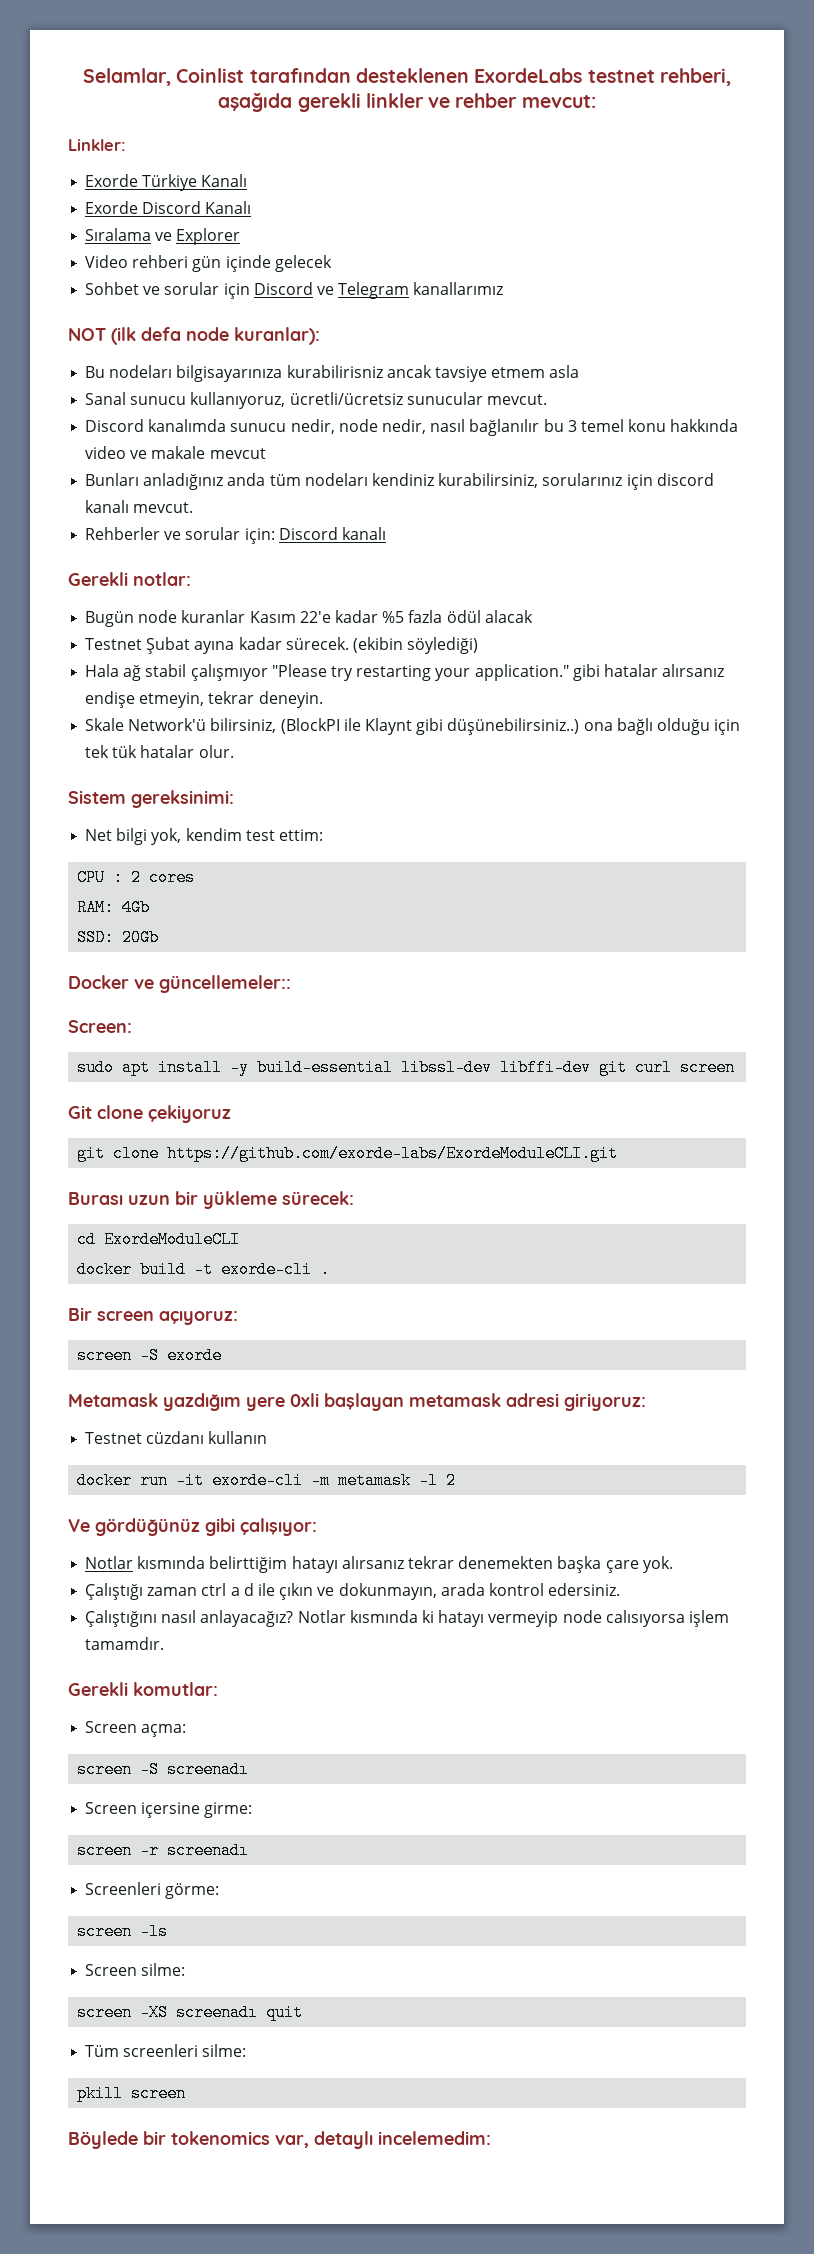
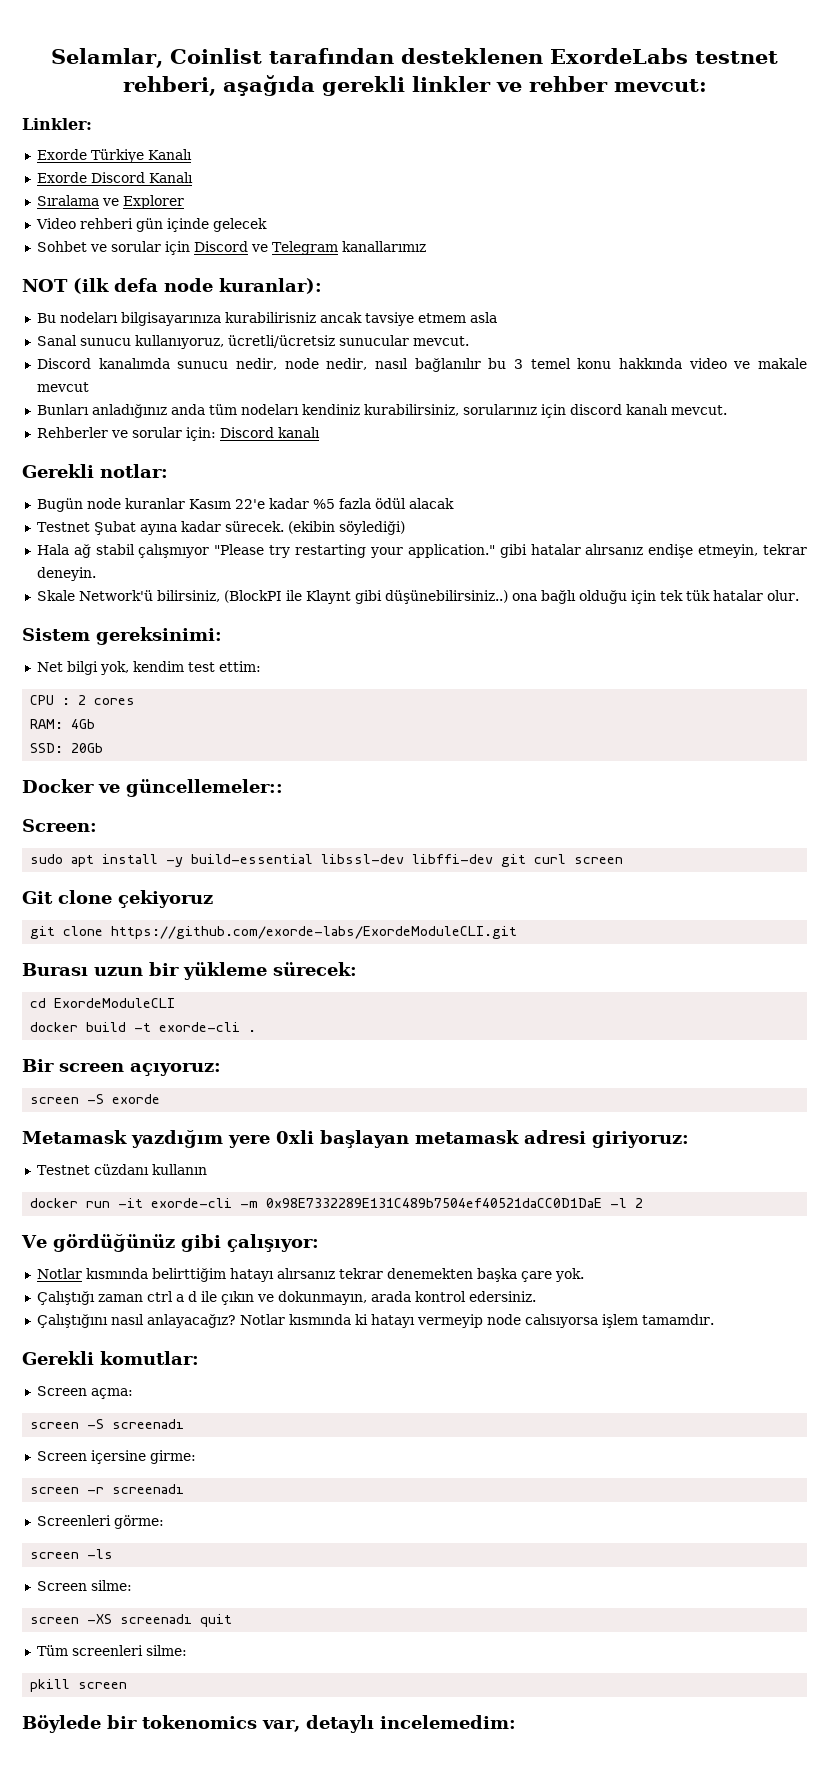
- docker run -it exorde-cli -m metamask -l 2
+ docker run -it exorde-cli -m 0x98E7332289E131C489b7504ef40521daCC0D1DaE -l 2

